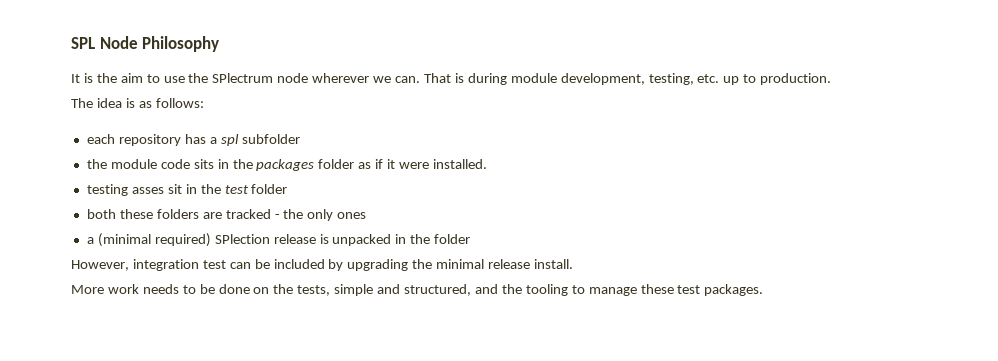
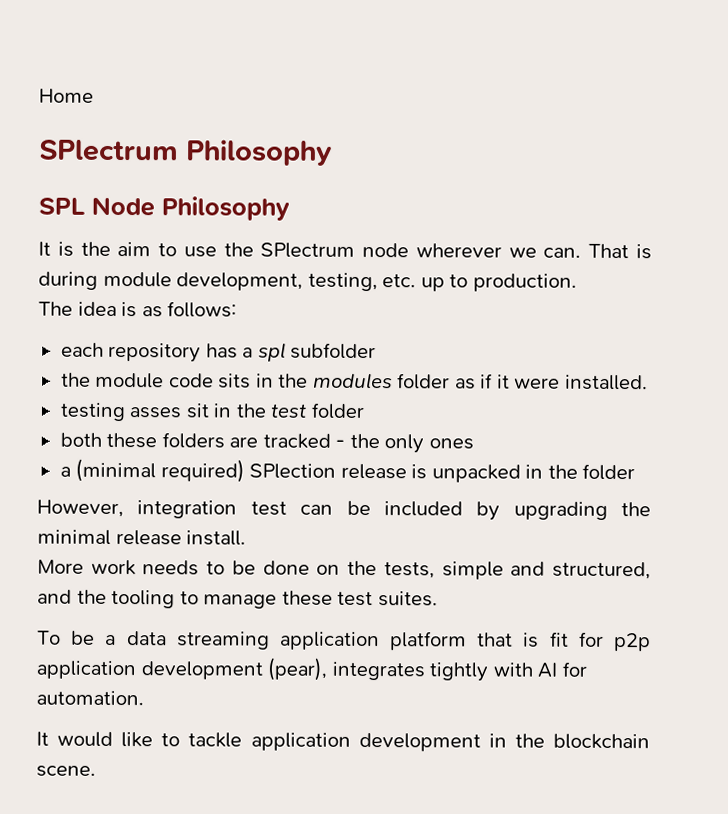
+ Home
+ SPlectrum Philosophy
- the module code sits in the packages folder as if it were installed.
+ the module code sits in the modules folder as if it were installed.
- More work needs to be done on the tests, simple and structured, and the tooling to manage these test packages.
+ More work needs to be done on the tests, simple and structured, and the tooling to manage these test suites.
+ To be a data streaming application platform that is fit for p2p application development (pear), integrates tightly with AI for automation.
+ It would like to tackle application development in the blockchain scene.

